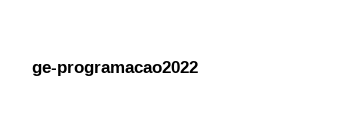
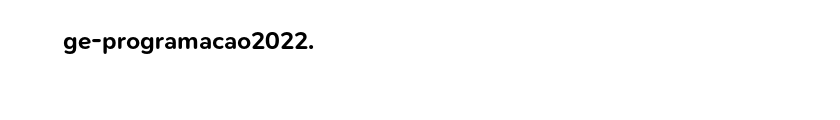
- ge-programacao2022
+ ge-programacao2022.

